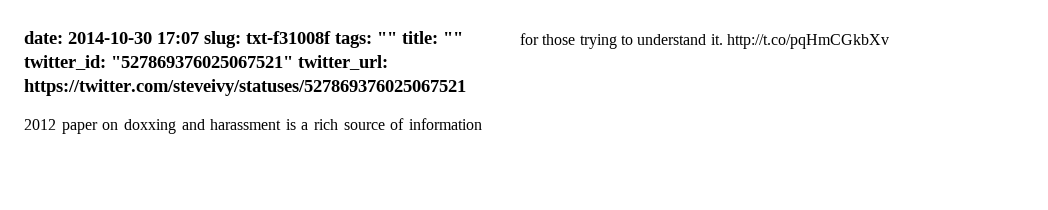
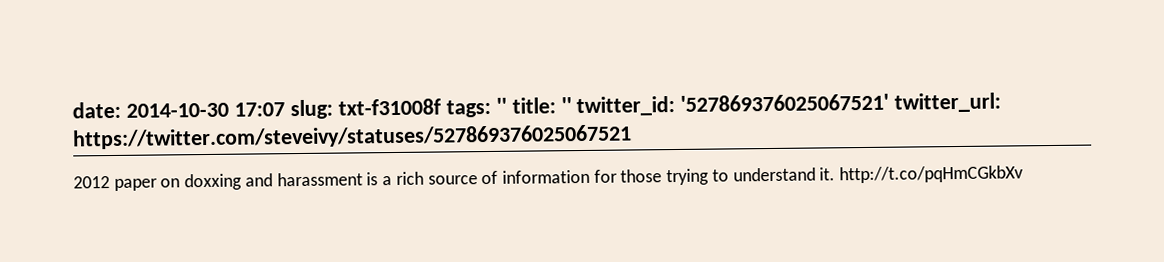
- date: 2014-10-30 17:07 slug: txt-f31008f tags: "" title: "" twitter_id: "527869376025067521" twitter_url: https://twitter.com/steveivy/statuses/527869376025067521
+ date: 2014-10-30 17:07 slug: txt-f31008f tags: '' title: '' twitter_id: '527869376025067521' twitter_url: https://twitter.com/steveivy/statuses/527869376025067521

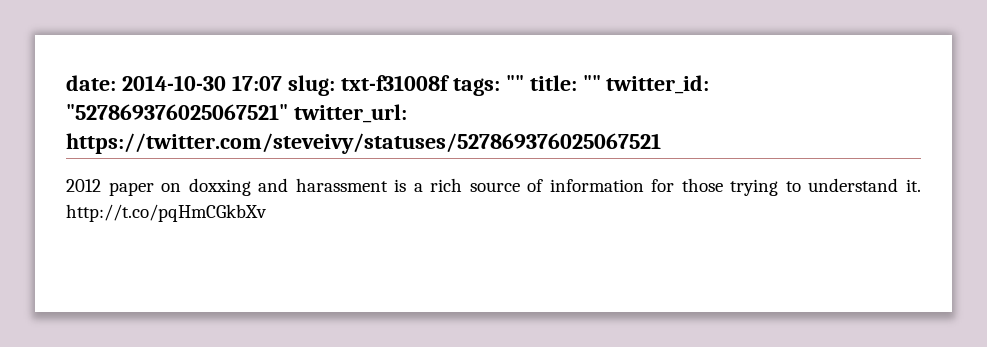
- date: 2014-10-30 17:07 slug: txt-f31008f tags: '' title: '' twitter_id: '527869376025067521' twitter_url: https://twitter.com/steveivy/statuses/527869376025067521
+ date: 2014-10-30 17:07 slug: txt-f31008f tags: "" title: "" twitter_id: "527869376025067521" twitter_url: https://twitter.com/steveivy/statuses/527869376025067521

